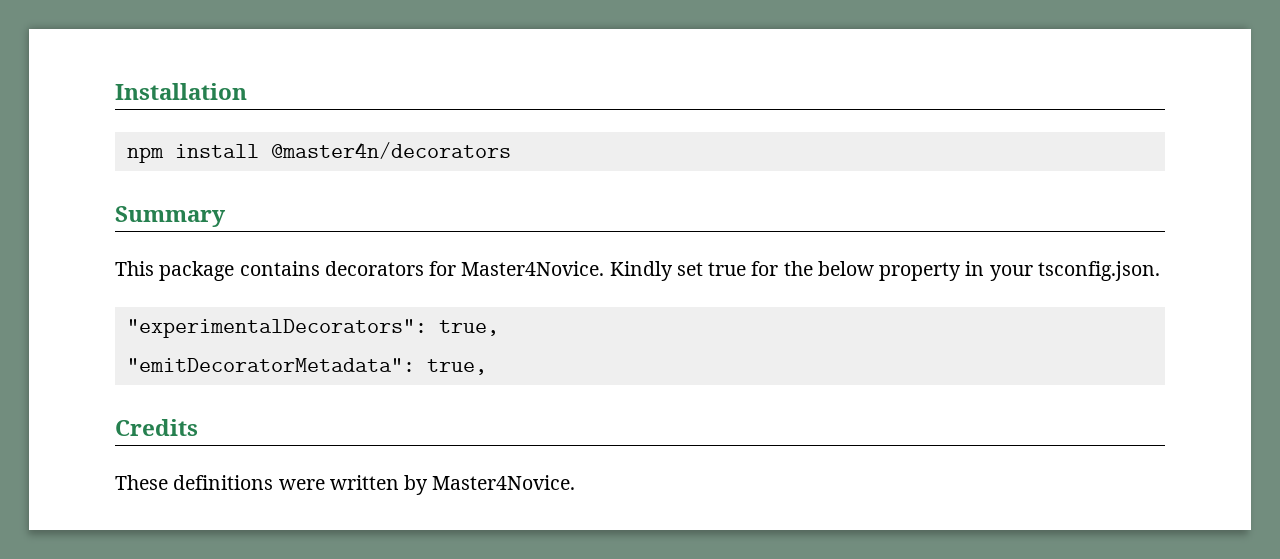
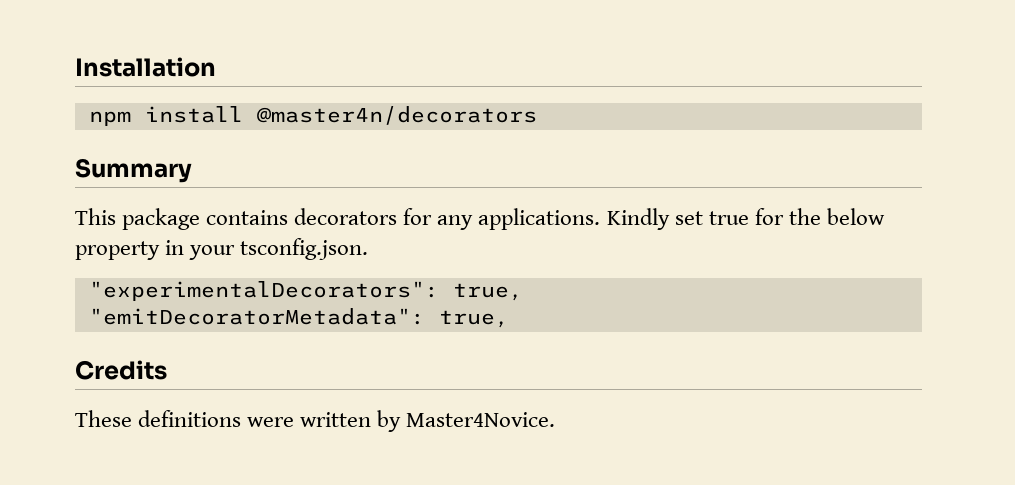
- This package contains decorators for Master4Novice.
+ This package contains decorators for any applications.

